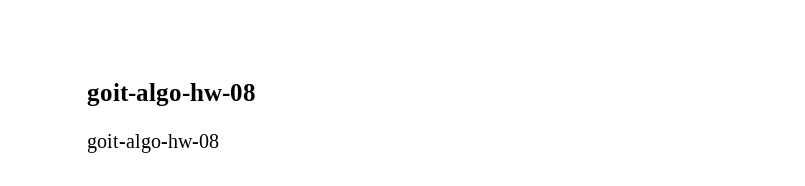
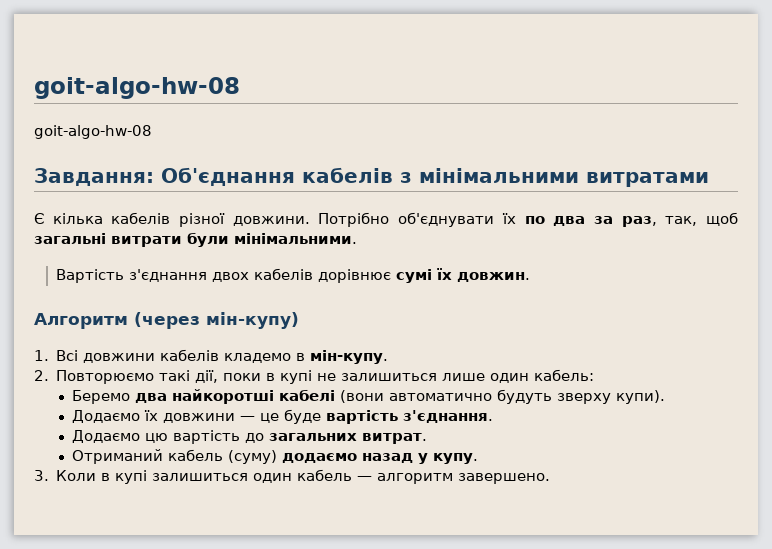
+ Завдання: Об'єднання кабелів з мінімальними витратами
+ Є кілька кабелів різної довжини. Потрібно об'єднувати їх по два за раз, так, щоб загальні витрати були мінімальними.
+ Вартість з'єднання двох кабелів дорівнює сумі їх довжин.
+ Алгоритм (через мін-купу)
+ 1. Всі довжини кабелів кладемо в мін-купу.
+ 2. Повторюємо такі дії, поки в купі не залишиться лише один кабель:
+ Беремо два найкоротші кабелі (вони автоматично будуть зверху купи).
+ Додаємо їх довжини — це буде вартість з'єднання.
+ Додаємо цю вартість до загальних витрат.
+ Отриманий кабель (суму) додаємо назад у купу.
+ 3. Коли в купі залишиться один кабель — алгоритм завершено.

